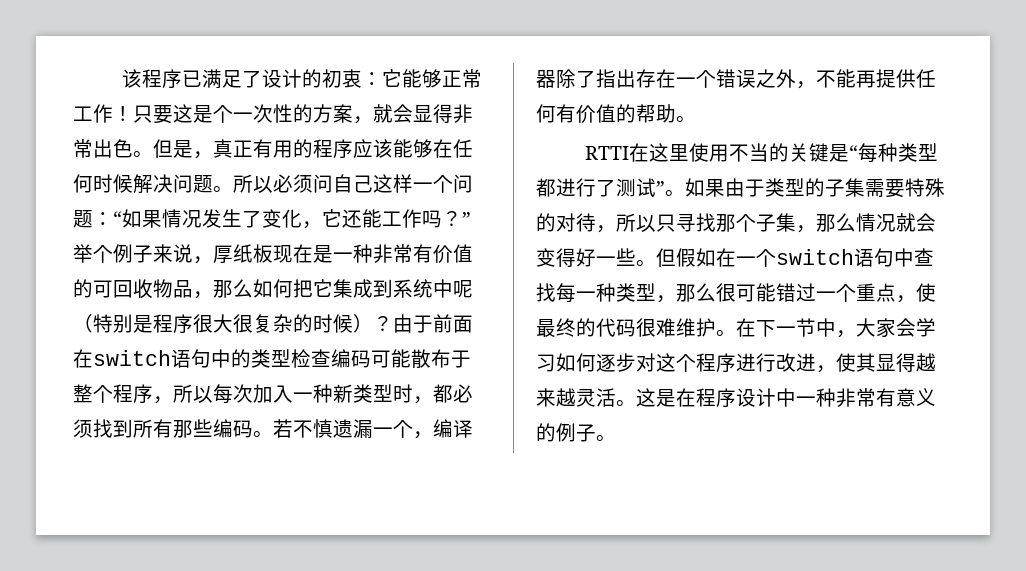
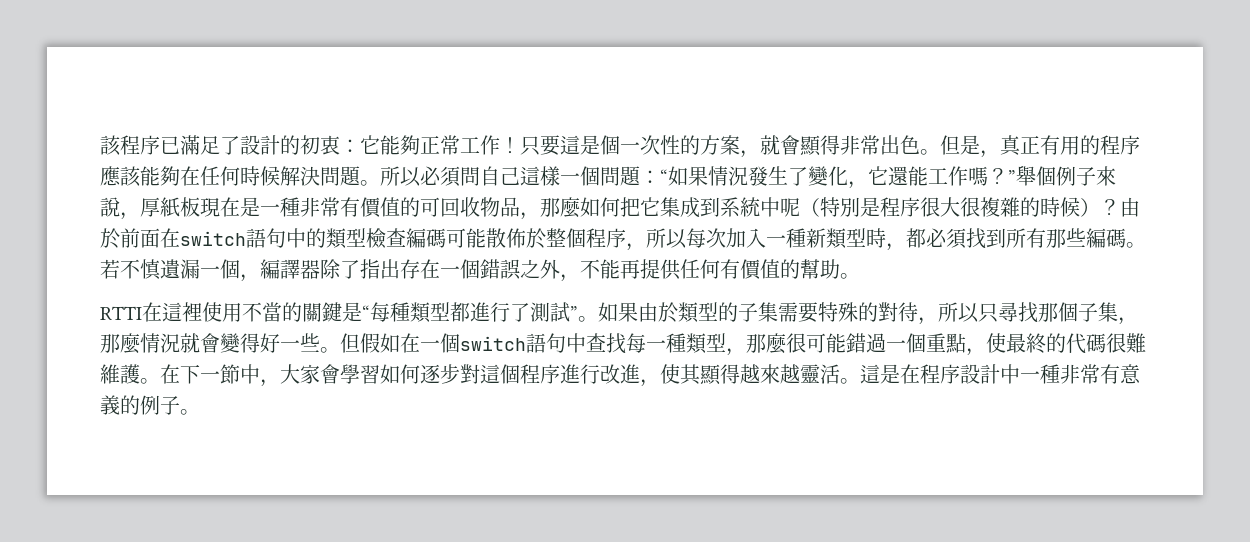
- 该程序已满足了设计的初衷：它能够正常工作！
+ 該程序已滿足了設計的初衷：它能夠正常工作！
- 只要这是个一次性的方案，就会显得非常出色。
+ 只要這是個一次性的方案，就會顯得非常出色。
- 但是，真正有用的程序应该能够在任何时候解决问题。所以必须问自己这样一个问题：“如果情况发生了变化，它还能工作吗？”举个例子来说，厚纸板现在是一种非常有价值的可回收物品，那么如何把它集成到系统中呢（特别是程序很大很复杂的时候）？
+ 但是，真正有用的程序應該能夠在任何時候解決問題。所以必須問自己這樣一個問題：“如果情況發生了變化，它還能工作嗎？”舉個例子來說，厚紙板現在是一種非常有價值的可回收物品，那麼如何把它集成到系統中呢（特別是程序很大很複雜的時候）？
- 由于前面在switch语句中的类型检查编码可能散布于整个程序，所以每次加入一种新类型时，都必须找到所有那些编码。
+ 由於前面在switch語句中的類型檢查編碼可能散佈於整個程序，所以每次加入一種新類型時，都必須找到所有那些編碼。
- 若不慎遗漏一个，编译器除了指出存在一个错误之外，不能再提供任何有价值的帮助。
+ 若不慎遺漏一個，編譯器除了指出存在一個錯誤之外，不能再提供任何有價值的幫助。
- RTTI在这里使用不当的关键是“每种类型都进行了测试”。
+ RTTI在這裡使用不當的關鍵是“每種類型都進行了測試”。
- 如果由于类型的子集需要特殊的对待，所以只寻找那个子集，那么情况就会变得好一些。
+ 如果由於類型的子集需要特殊的對待，所以只尋找那個子集，那麼情況就會變得好一些。
- 但假如在一个switch语句中查找每一种类型，那么很可能错过一个重点，使最终的代码很难维护。
+ 但假如在一個switch語句中查找每一種類型，那麼很可能錯過一個重點，使最終的代碼很難維護。
- 在下一节中，大家会学习如何逐步对这个程序进行改进，使其显得越来越灵活。这是在程序设计中一种非常有意义的例子。
+ 在下一節中，大家會學習如何逐步對這個程序進行改進，使其顯得越來越靈活。這是在程序設計中一種非常有意義的例子。

